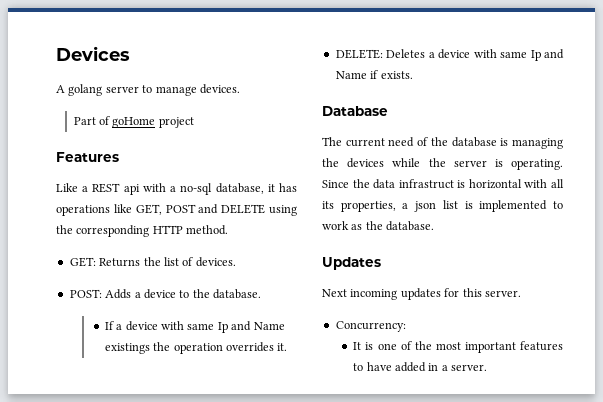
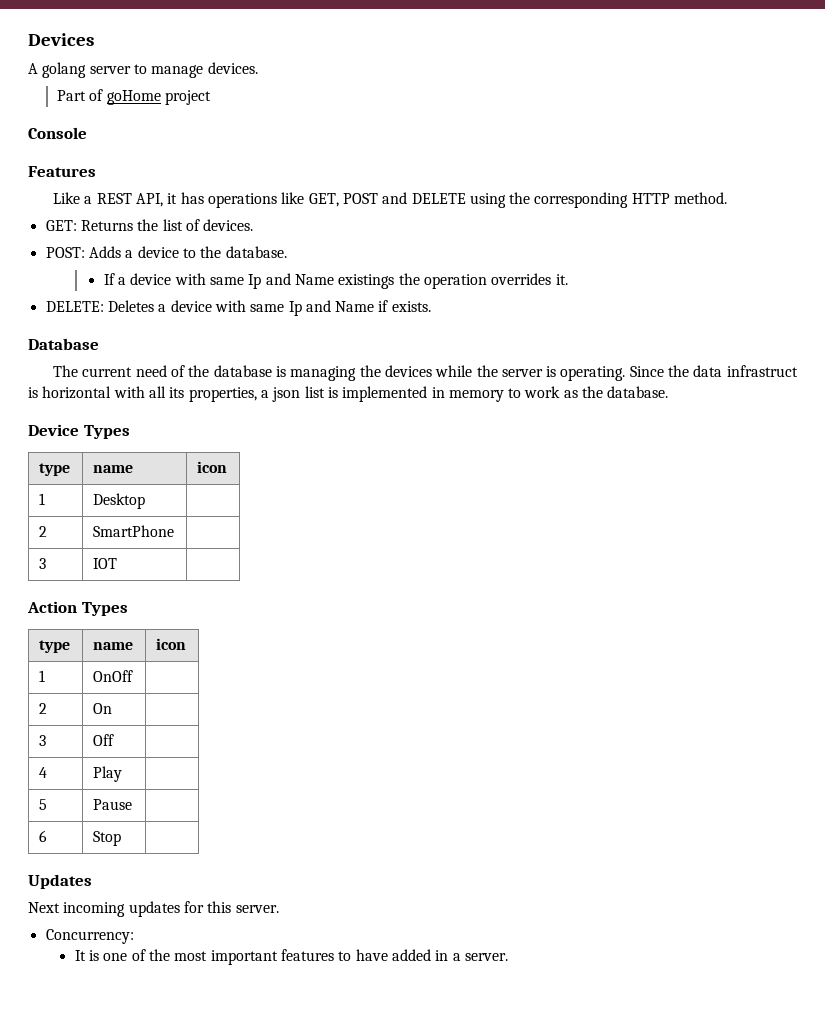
+ Console
- Like a REST api with a no-sql database, it has operations like GET, POST and DELETE using the corresponding HTTP method.
+ Like a REST API, it has operations like GET, POST and DELETE using the corresponding HTTP method.
- Since the data infrastruct is horizontal with all its properties, a json list is implemented to work as the database.
+ Since the data infrastruct is horizontal with all its properties, a json list is implemented in memory to work as the database.
+ Device Types
+ type | name | icon
+ 1 | Desktop |
+ 2 | SmartPhone |
+ 3 | IOT |
+ Action Types
+ type | name | icon
+ 1 | OnOff |
+ 2 | On |
+ 3 | Off |
+ 4 | Play |
+ 5 | Pause |
+ 6 | Stop |

